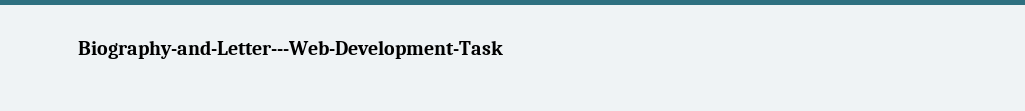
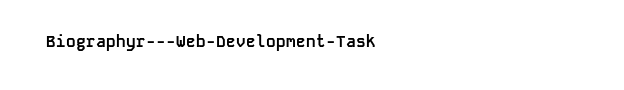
- Biography-and-Letter---Web-Development-Task
+ Biographyr---Web-Development-Task

